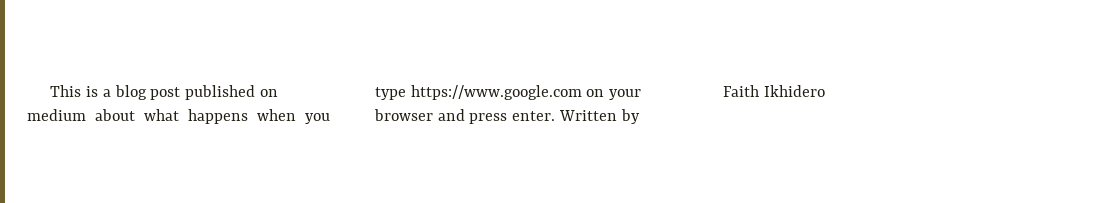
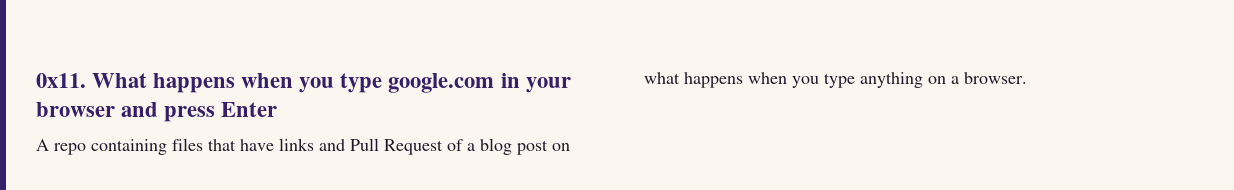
- This is a blog post published on medium about what happens when you type https://www.google.com on your browser and press enter. Written by Faith Ikhidero
+ 0x11. What happens when you type google.com in your browser and press Enter
+ A repo containing files that have links and Pull Request of a blog post on what happens when you type anything on a browser.

